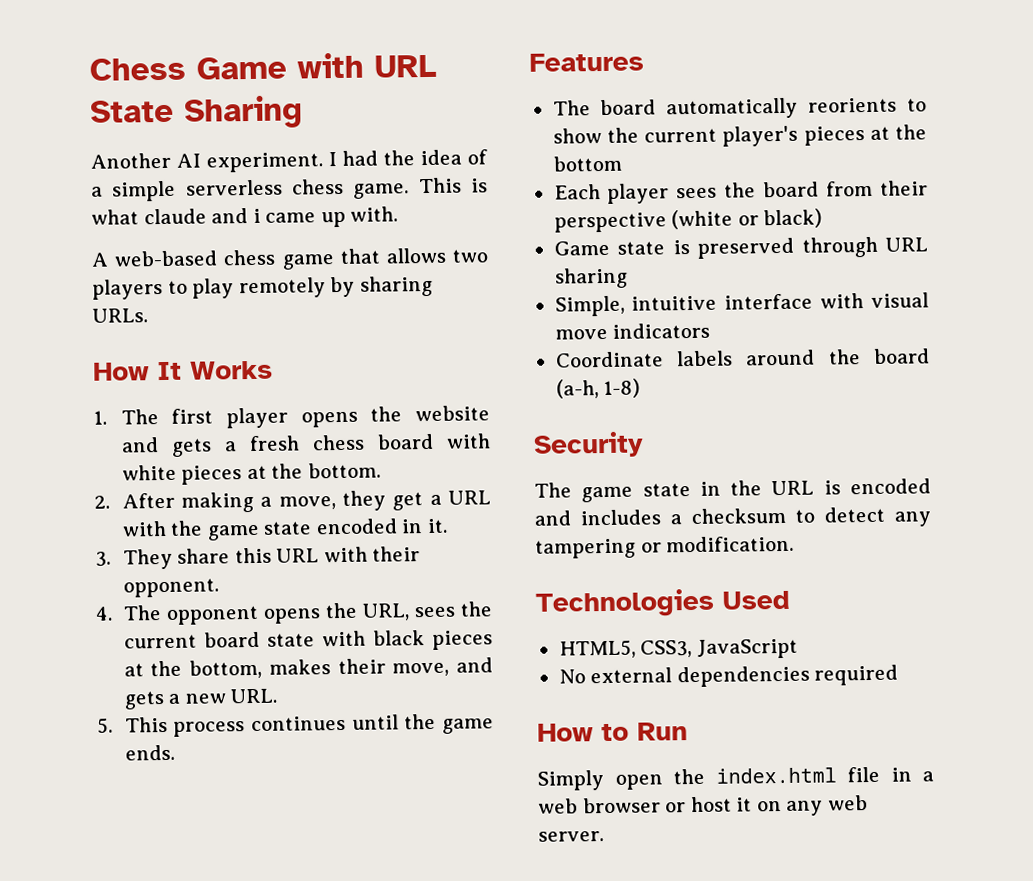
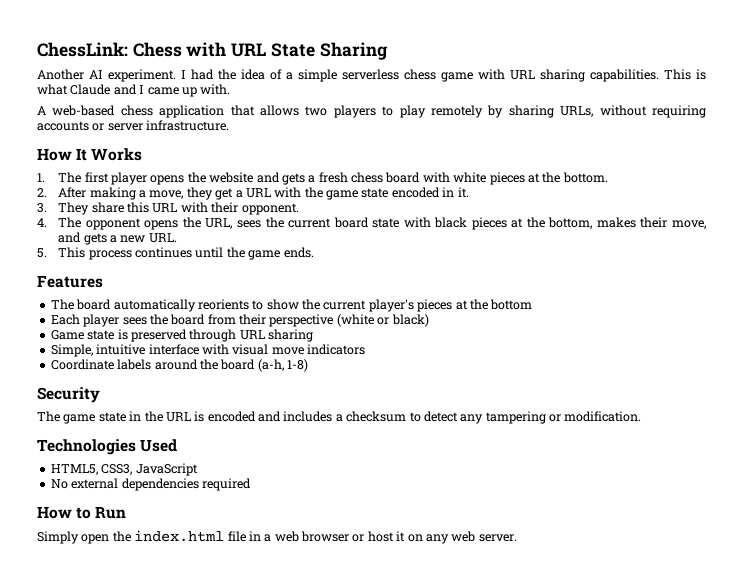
- Chess Game with URL State Sharing
+ ChessLink: Chess with URL State Sharing
- I had the idea of a simple serverless chess game. This is what claude and i came up with.
+ I had the idea of a simple serverless chess game with URL sharing capabilities. This is what Claude and I came up with.
- A web-based chess game that allows two players to play remotely by sharing URLs.
+ A web-based chess application that allows two players to play remotely by sharing URLs, without requiring accounts or server infrastructure.

